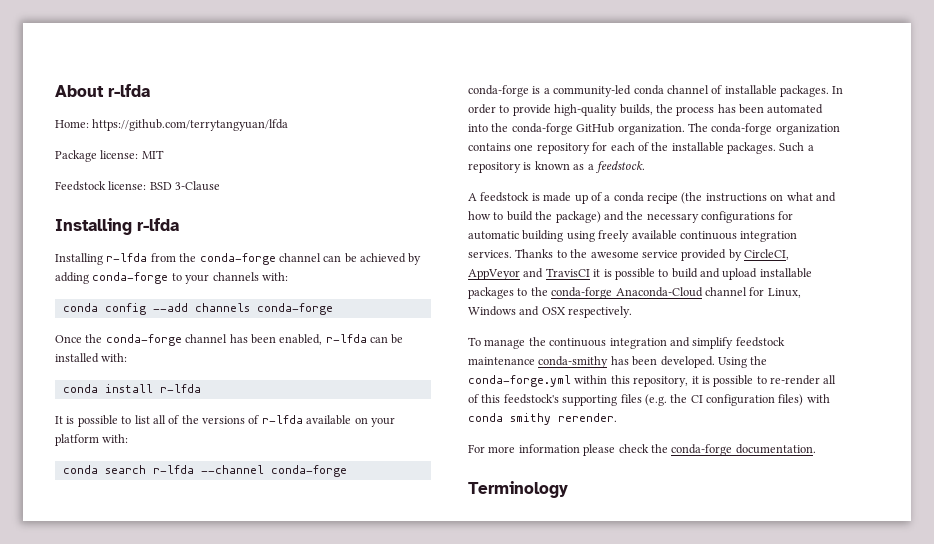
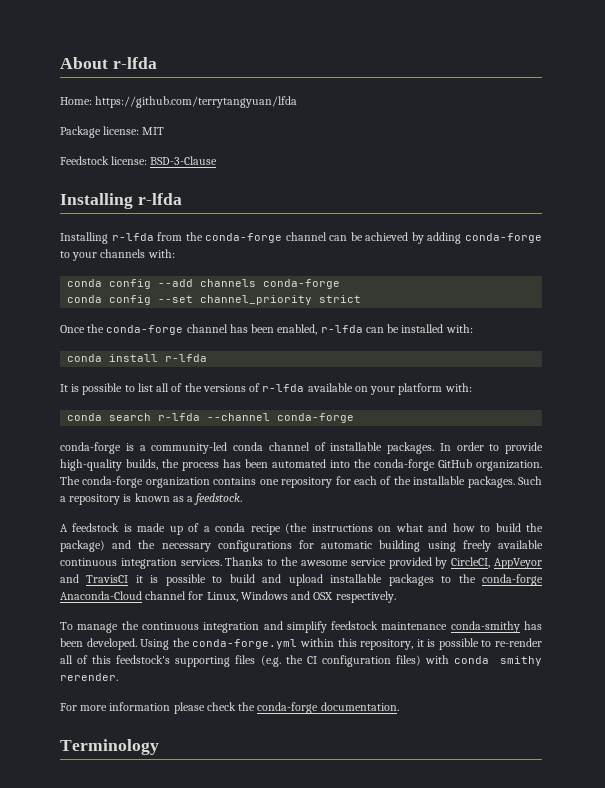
- Feedstock license: BSD 3-Clause
+ Feedstock license: BSD-3-Clause
+ conda config --set channel_priority strict

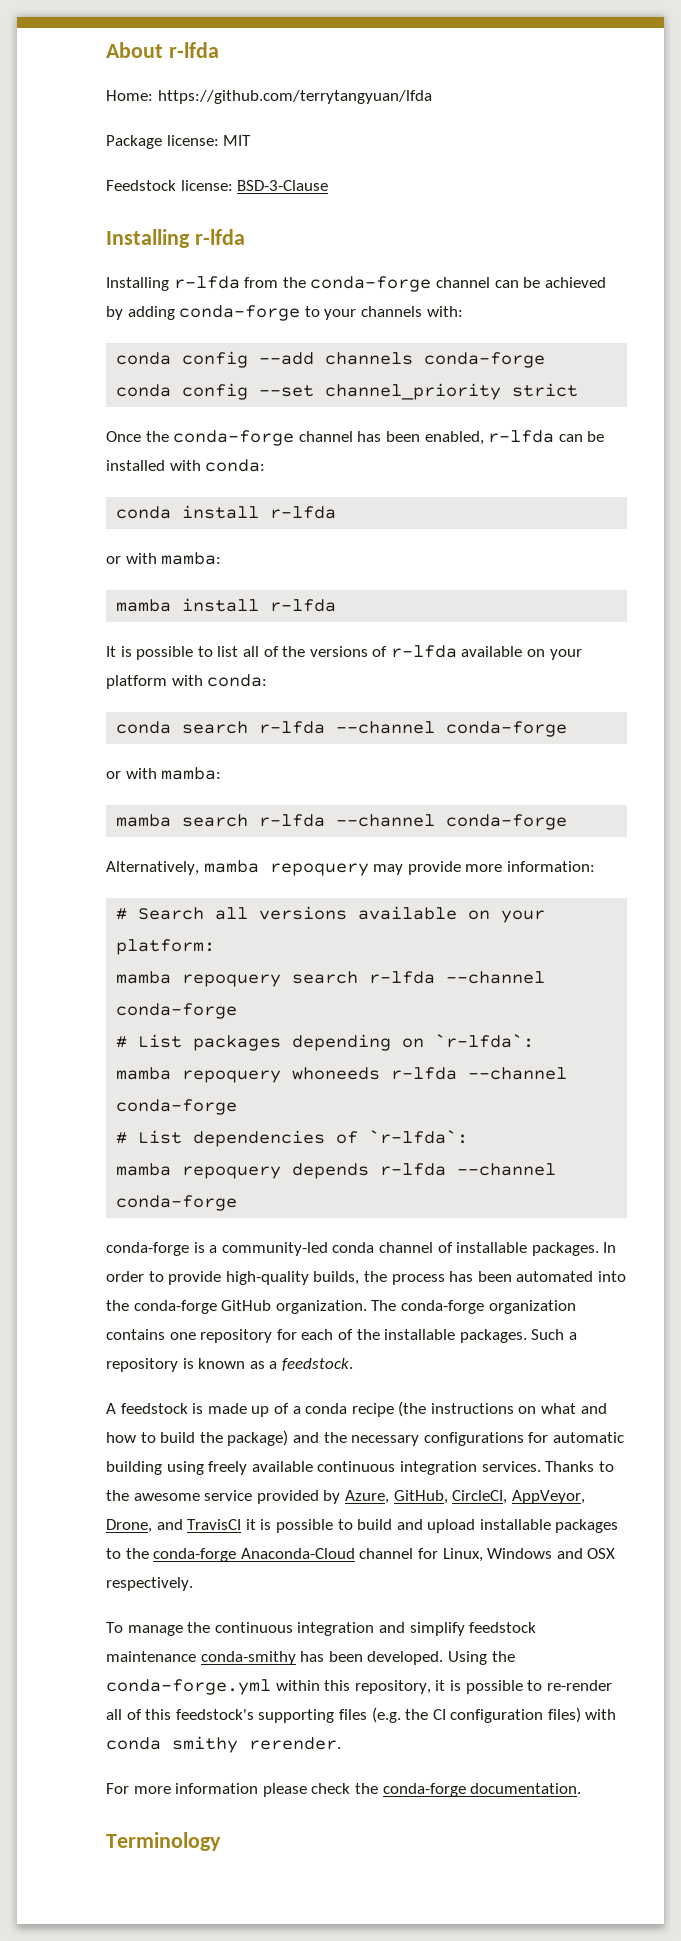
- Once the conda-forge channel has been enabled, r-lfda can be installed with:
+ Once the conda-forge channel has been enabled, r-lfda can be installed with conda:
  conda install r-lfda
+ or with mamba:
+ mamba install r-lfda
- It is possible to list all of the versions of r-lfda available on your platform with:
+ It is possible to list all of the versions of r-lfda available on your platform with conda:
  conda search r-lfda --channel conda-forge
+ or with mamba:
+ mamba search r-lfda --channel conda-forge
+ Alternatively, mamba repoquery may provide more information:
+ # Search all versions available on your platform:
+ mamba repoquery search r-lfda --channel conda-forge
+ # List packages depending on `r-lfda`:
+ mamba repoquery whoneeds r-lfda --channel conda-forge
+ # List dependencies of `r-lfda`:
+ mamba repoquery depends r-lfda --channel conda-forge
- Thanks to the awesome service provided by CircleCI, AppVeyor and TravisCI it is possible to build and upload installable packages to the conda-forge Anaconda-Cloud channel for Linux, Windows and OSX respectively.
+ Thanks to the awesome service provided by Azure, GitHub, CircleCI, AppVeyor, Drone, and TravisCI it is possible to build and upload installable packages to the conda-forge Anaconda-Cloud channel for Linux, Windows and OSX respectively.

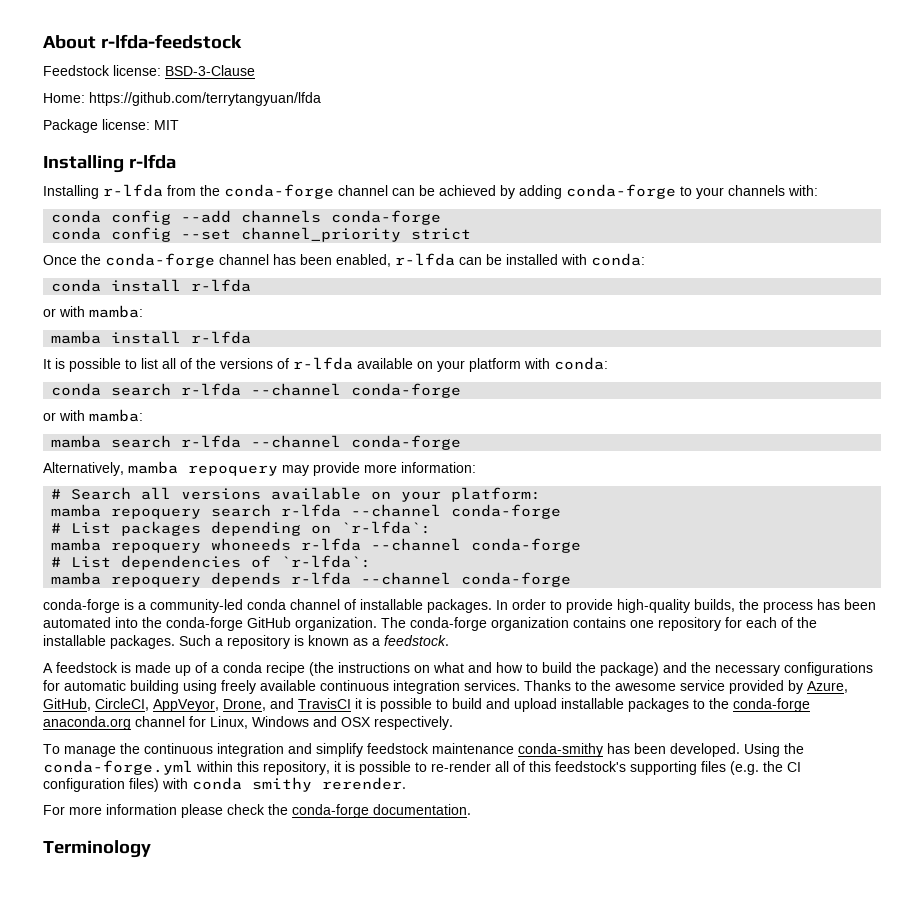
- About r-lfda
+ About r-lfda-feedstock
+ Feedstock license: BSD-3-Clause
- Feedstock license: BSD-3-Clause
- Thanks to the awesome service provided by Azure, GitHub, CircleCI, AppVeyor, Drone, and TravisCI it is possible to build and upload installable packages to the conda-forge Anaconda-Cloud channel for Linux, Windows and OSX respectively.
+ Thanks to the awesome service provided by Azure, GitHub, CircleCI, AppVeyor, Drone, and TravisCI it is possible to build and upload installable packages to the conda-forge anaconda.org channel for Linux, Windows and OSX respectively.

